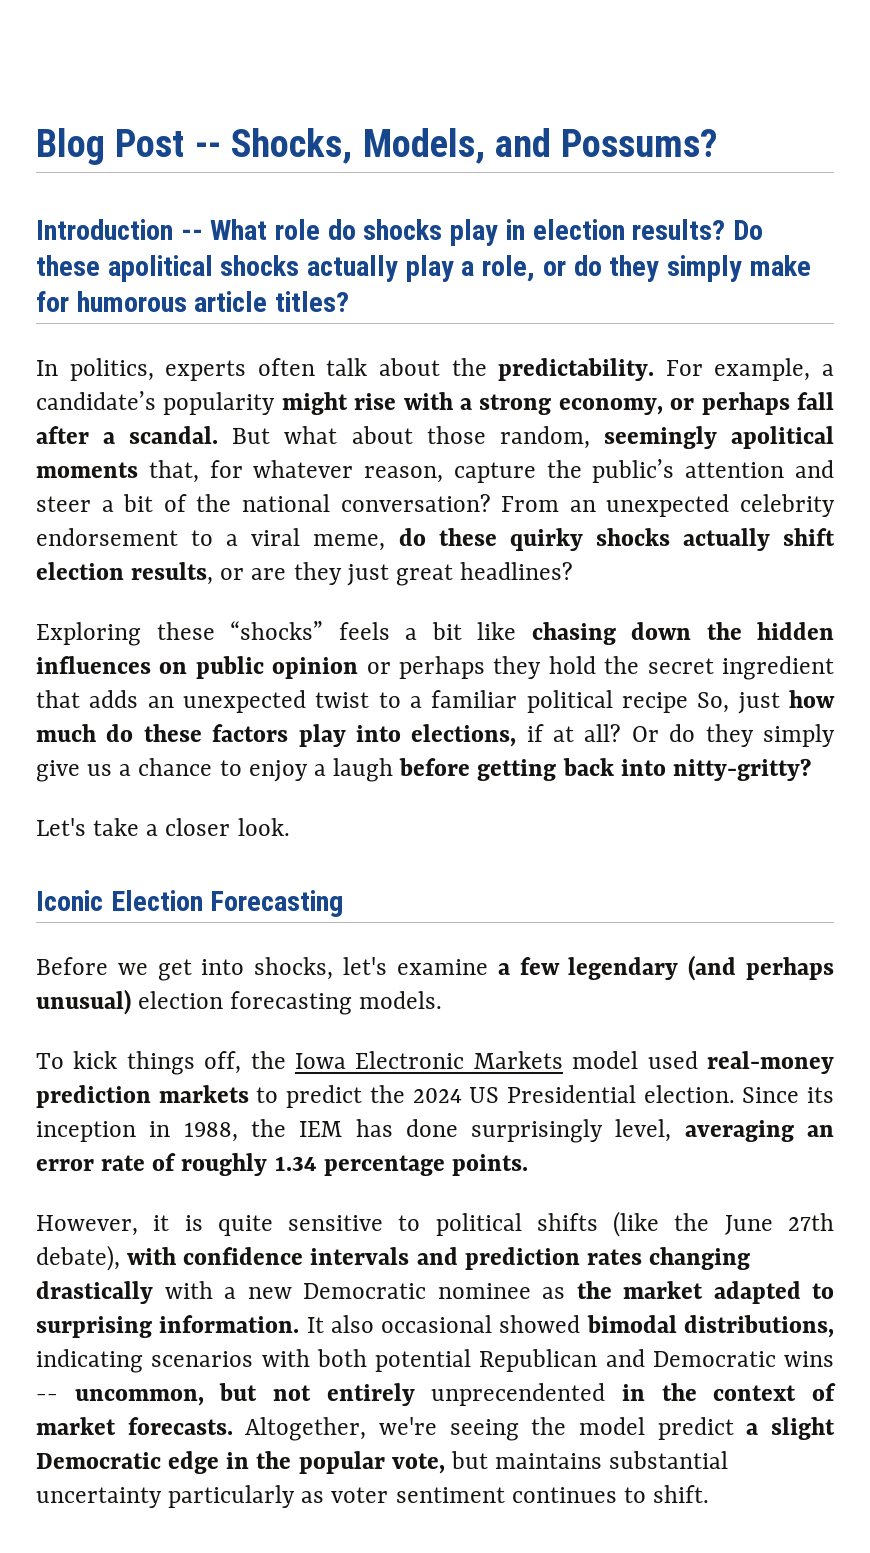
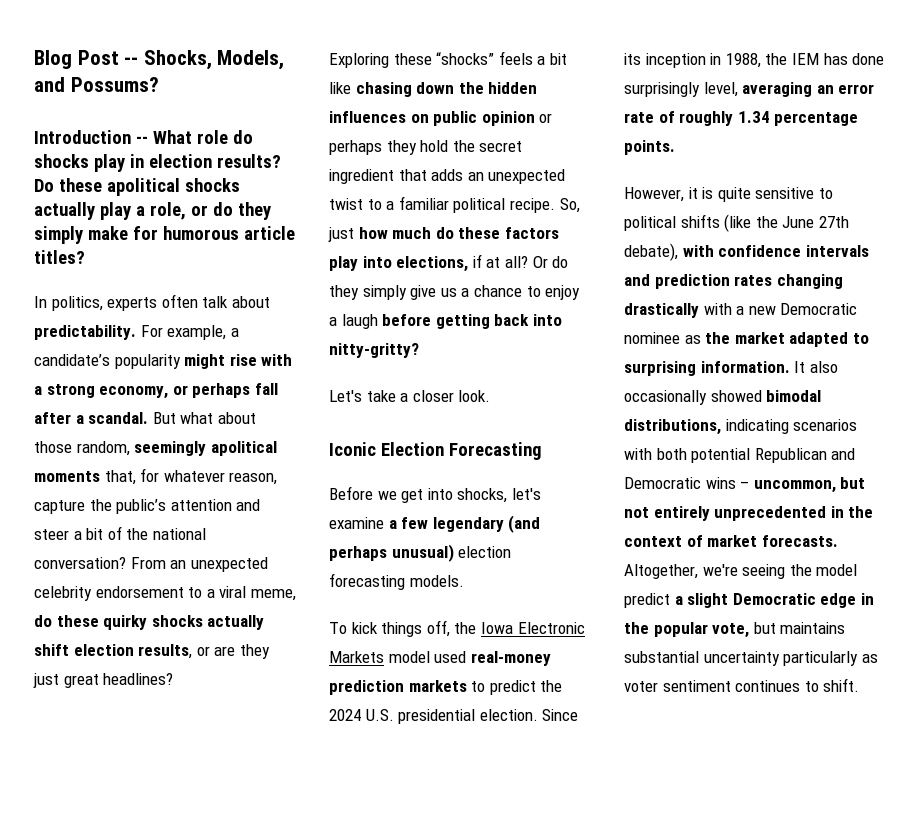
- In politics, experts often talk about the predictability.
+ In politics, experts often talk about predictability.
- Exploring these “shocks” feels a bit like chasing down the hidden influences on public opinion or perhaps they hold the secret ingredient that adds an unexpected twist to a familiar political recipe So, just how much do these factors play into elections, if at all?
+ Exploring these “shocks” feels a bit like chasing down the hidden influences on public opinion or perhaps they hold the secret ingredient that adds an unexpected twist to a familiar political recipe. So, just how much do these factors play into elections, if at all?
- To kick things off, the Iowa Electronic Markets model used real-money prediction markets to predict the 2024 US Presidential election.
+ To kick things off, the Iowa Electronic Markets model used real-money prediction markets to predict the 2024 U.S. presidential election.
- It also occasional showed bimodal distributions, indicating scenarios with both potential Republican and Democratic wins -- uncommon, but not entirely unprecendented in the context of market forecasts.
+ It also occasionally showed bimodal distributions, indicating scenarios with both potential Republican and Democratic wins – uncommon, but not entirely unprecedented in the context of market forecasts.

